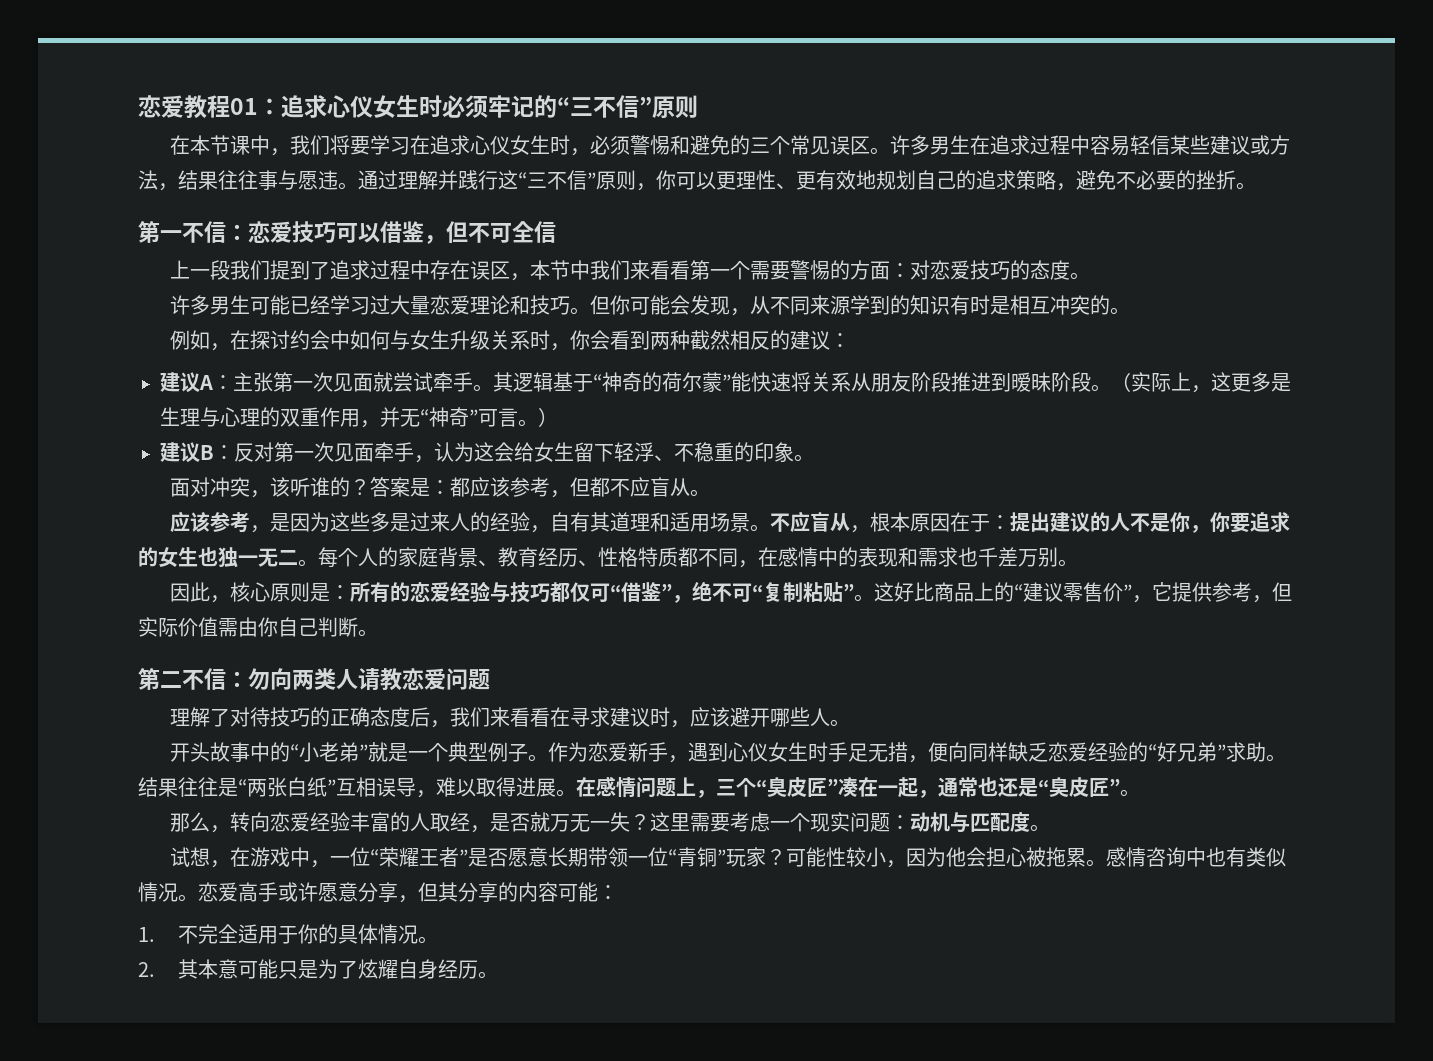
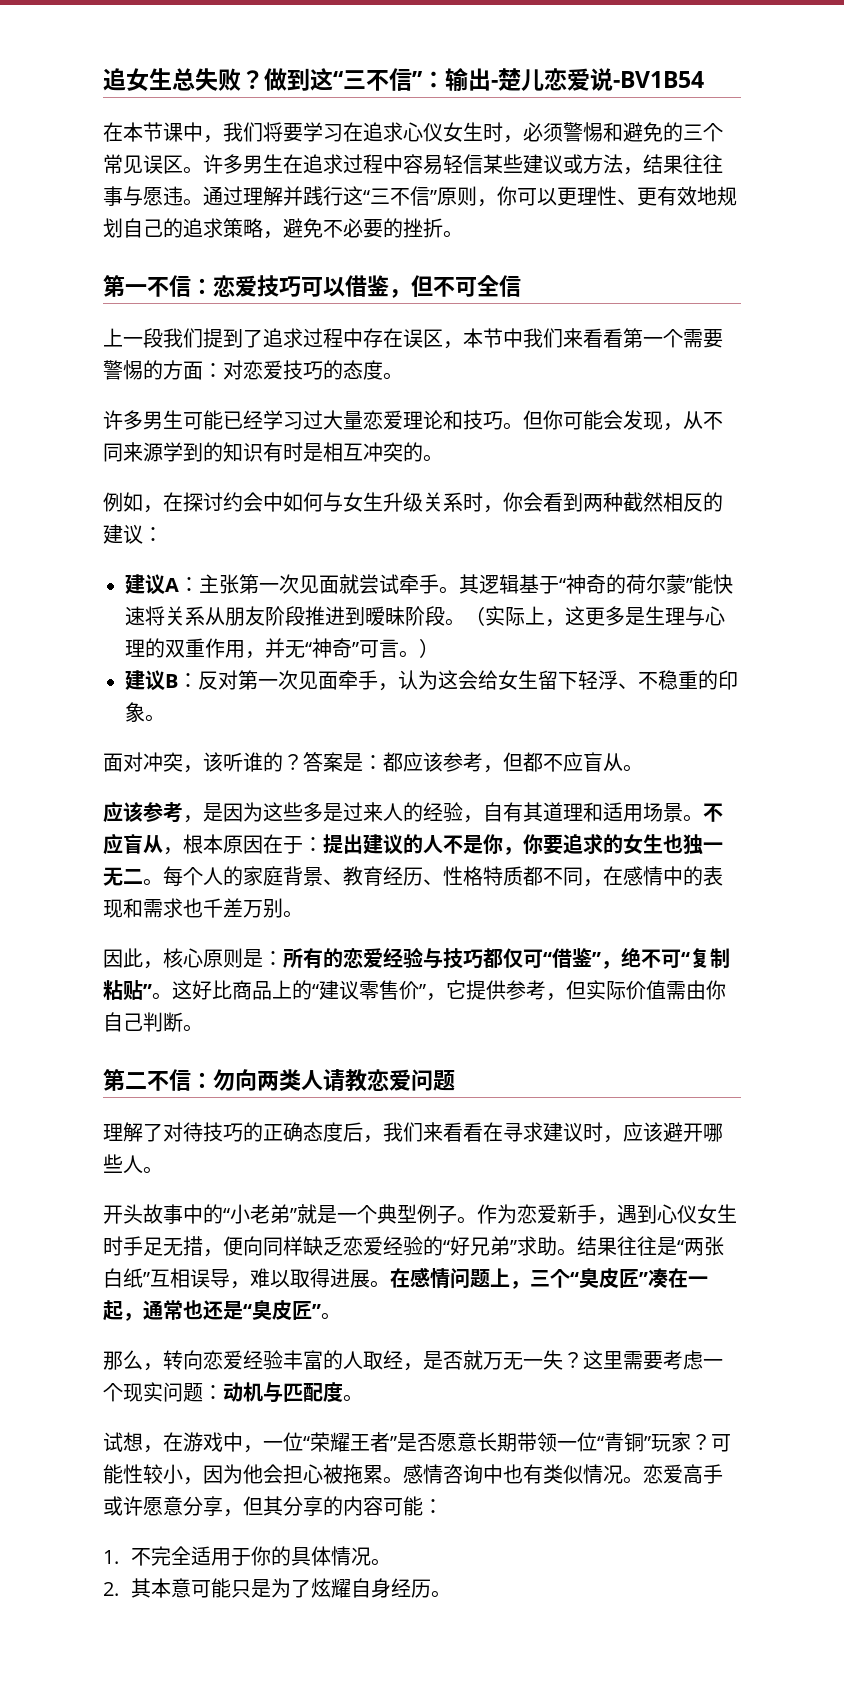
- 恋爱教程01：追求心仪女生时必须牢记的“三不信”原则
+ 追女生总失败？做到这“三不信”：输出-楚儿恋爱说-BV1B54

